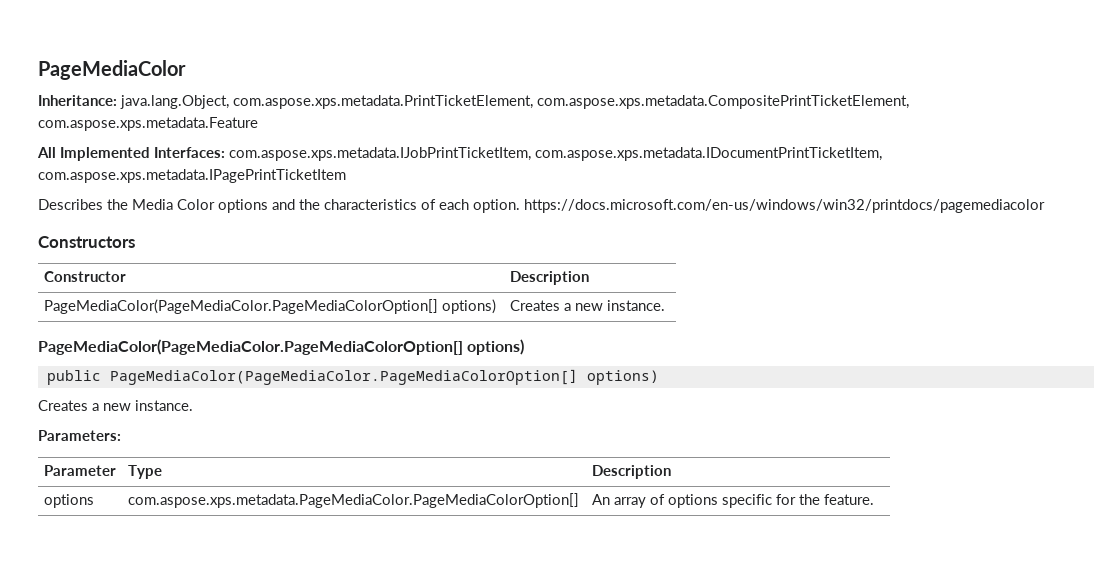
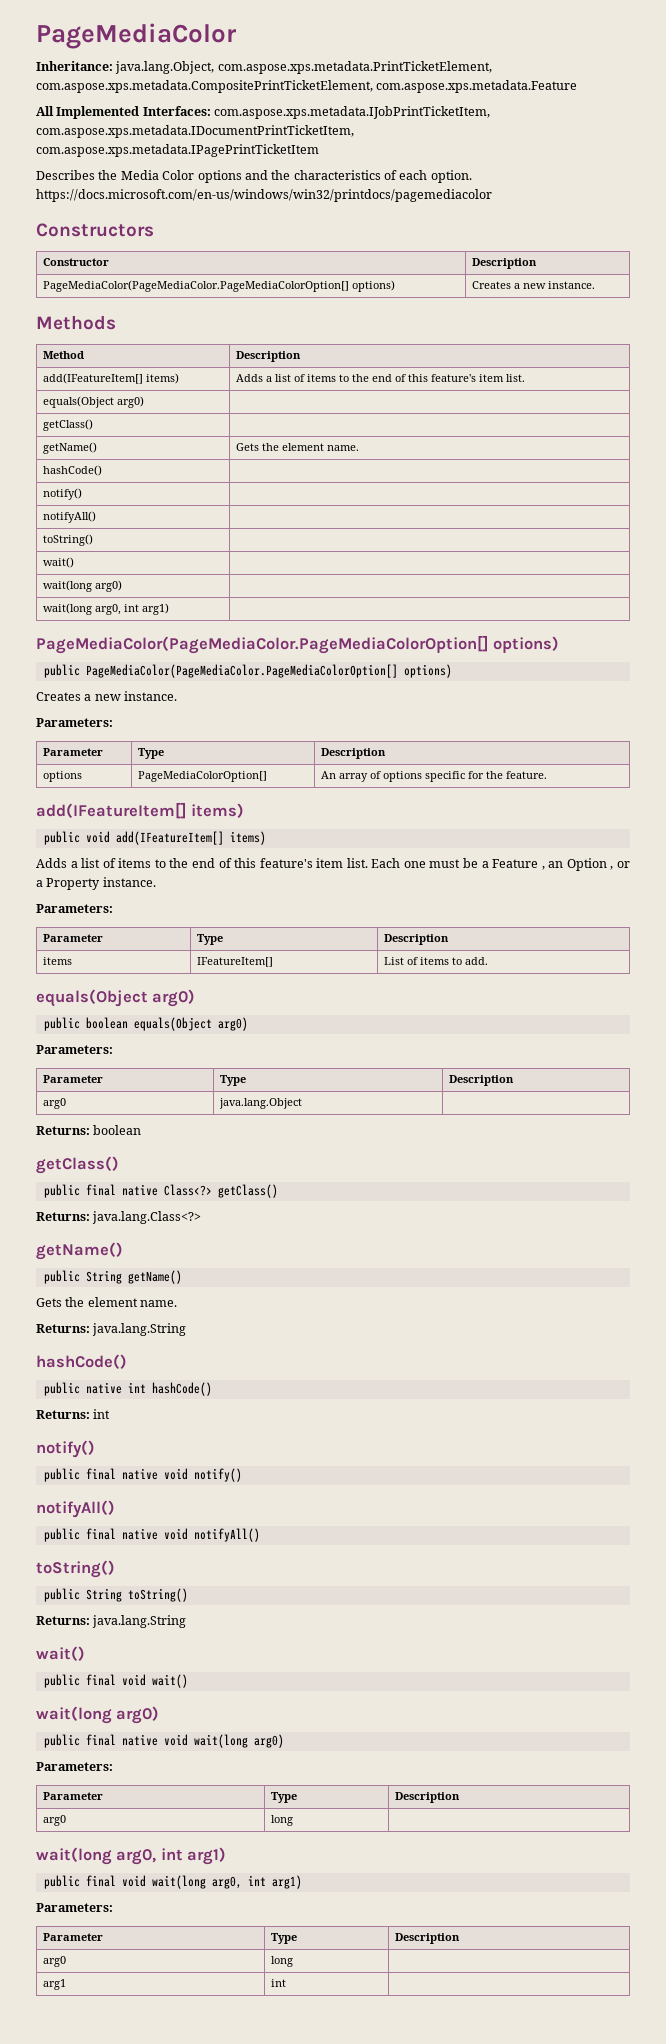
+ Methods
+ Method | Description
+ add(IFeatureItem[] items) | Adds a list of items to the end of this feature's item list.
+ equals(Object arg0) |
+ getClass() |
+ getName() | Gets the element name.
+ hashCode() |
+ notify() |
+ notifyAll() |
+ toString() |
+ wait() |
+ wait(long arg0) |
+ wait(long arg0, int arg1) |
- options | com.aspose.xps.metadata.PageMediaColor.PageMediaColorOption[] | An array of options specific for the feature.
+ options | PageMediaColorOption[] | An array of options specific for the feature.
+ add(IFeatureItem[] items)
+ public void add(IFeatureItem[] items)
+ Adds a list of items to the end of this feature's item list. Each one must be a Feature , an Option , or a Property instance.
+ Parameters:
+ Parameter | Type | Description
+ items | IFeatureItem[] | List of items to add.
+ equals(Object arg0)
+ public boolean equals(Object arg0)
+ Parameters:
+ Parameter | Type | Description
+ arg0 | java.lang.Object |
+ Returns: boolean
+ getClass()
+ public final native Class<?> getClass()
+ Returns: java.lang.Class<?>
+ getName()
+ public String getName()
+ Gets the element name.
+ Returns: java.lang.String
+ hashCode()
+ public native int hashCode()
+ Returns: int
+ notify()
+ public final native void notify()
+ notifyAll()
+ public final native void notifyAll()
+ toString()
+ public String toString()
+ Returns: java.lang.String
+ wait()
+ public final void wait()
+ wait(long arg0)
+ public final native void wait(long arg0)
+ Parameters:
+ Parameter | Type | Description
+ arg0 | long |
+ wait(long arg0, int arg1)
+ public final void wait(long arg0, int arg1)
+ Parameters:
+ Parameter | Type | Description
+ arg0 | long |
+ arg1 | int |

